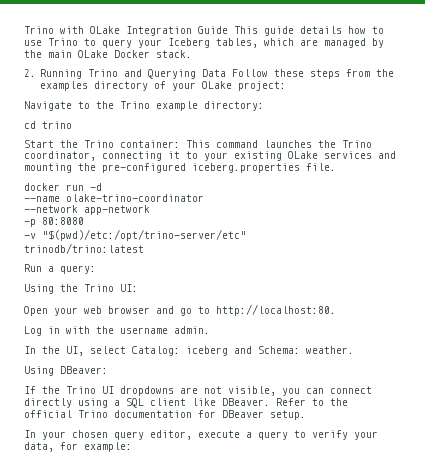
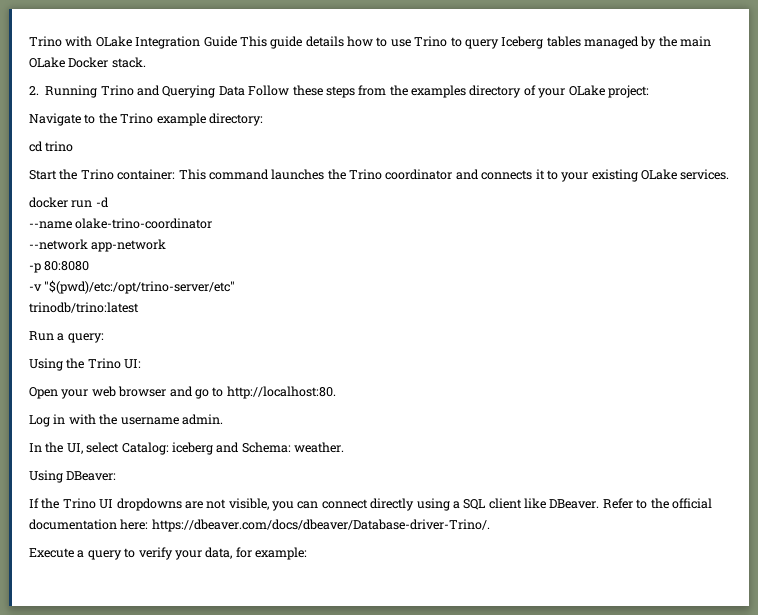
- Trino with OLake Integration Guide This guide details how to use Trino to query your Iceberg tables, which are managed by the main OLake Docker stack.
+ Trino with OLake Integration Guide This guide details how to use Trino to query Iceberg tables managed by the main OLake Docker stack.
- Start the Trino container: This command launches the Trino coordinator, connecting it to your existing OLake services and mounting the pre-configured iceberg.properties file.
+ Start the Trino container: This command launches the Trino coordinator and connects it to your existing OLake services.
- Refer to the official Trino documentation for DBeaver setup.
- In your chosen query editor, execute a query to verify your data, for example:
+ Refer to the official documentation here: https://dbeaver.com/docs/dbeaver/Database-driver-Trino/.
+ Execute a query to verify your data, for example:

